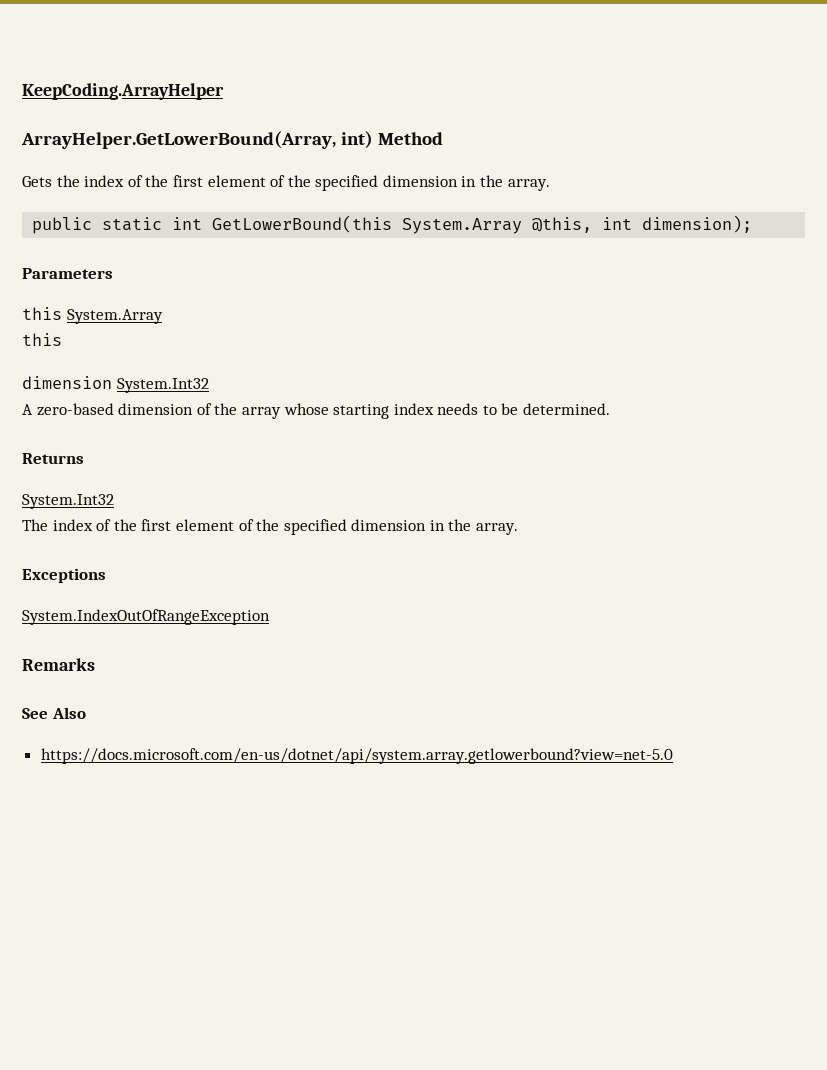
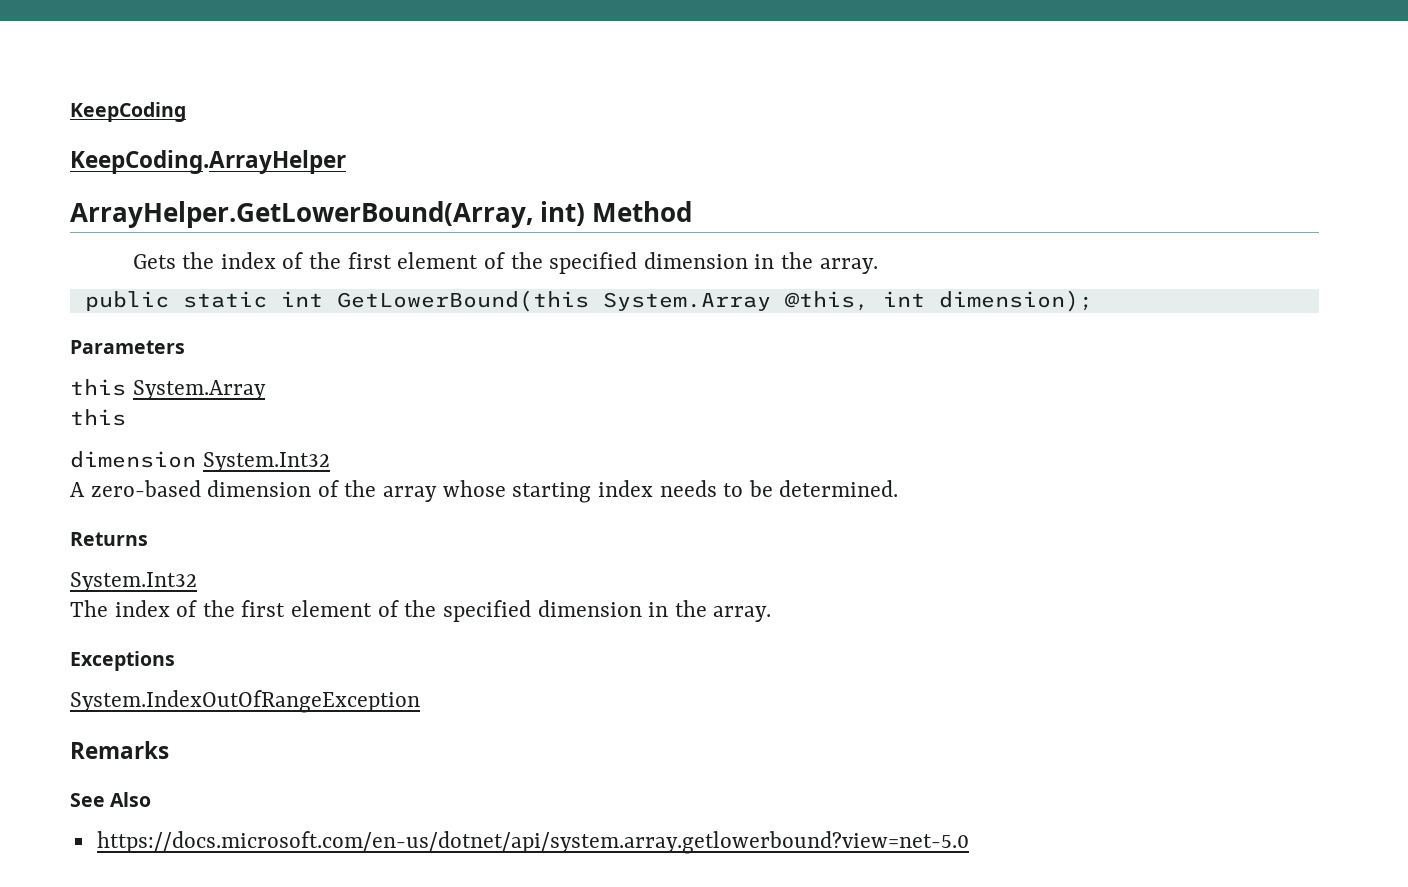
+ KeepCoding

